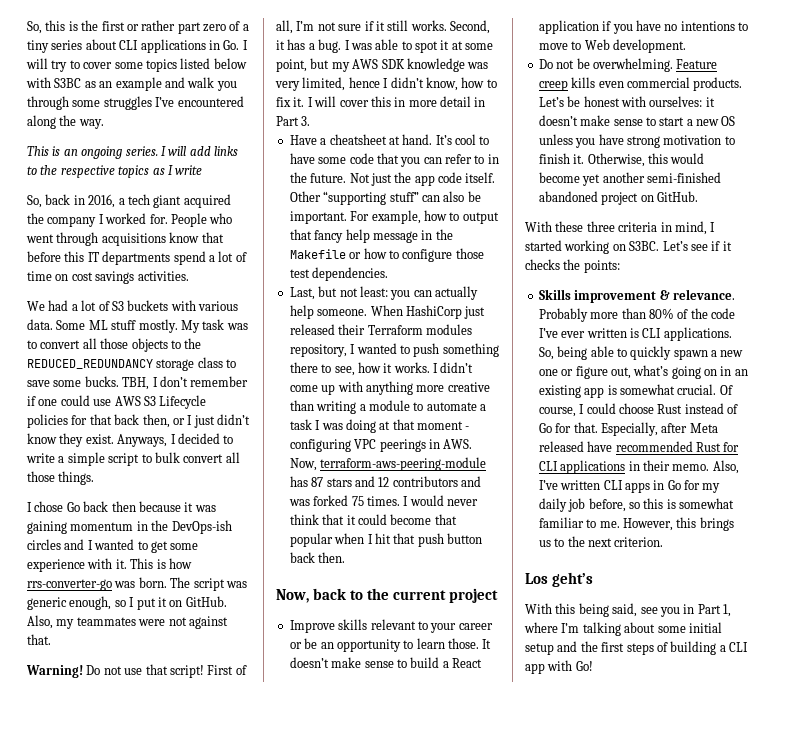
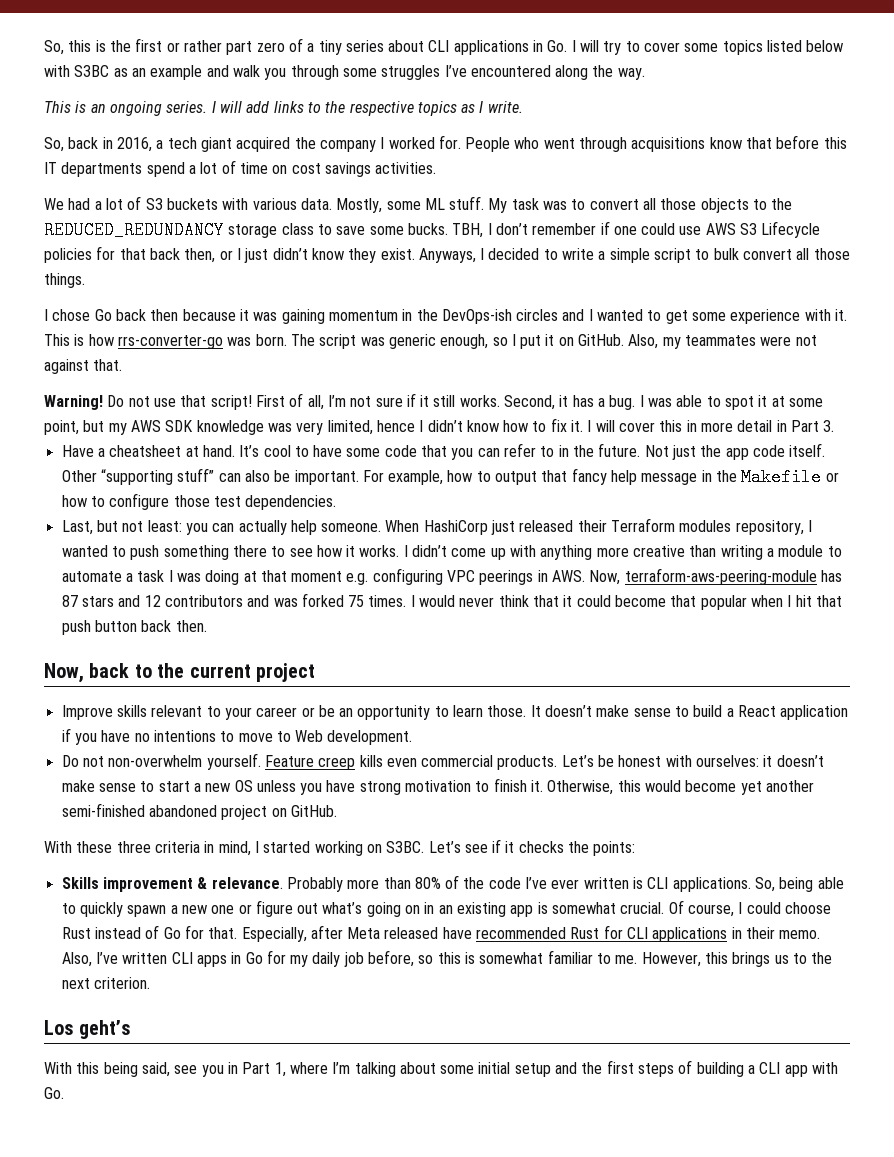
- I will add links to the respective topics as I write
+ I will add links to the respective topics as I write.
- Some ML stuff mostly.
+ Mostly, some ML stuff.
- I was able to spot it at some point, but my AWS SDK knowledge was very limited, hence I didn’t know, how to fix it.
+ I was able to spot it at some point, but my AWS SDK knowledge was very limited, hence I didn’t know how to fix it.
- When HashiCorp just released their Terraform modules repository, I wanted to push something there to see, how it works.
+ When HashiCorp just released their Terraform modules repository, I wanted to push something there to see how it works.
- I didn’t come up with anything more creative than writing a module to automate a task I was doing at that moment - configuring VPC peerings in AWS. Now, terraform-aws-peering-module has 87 stars and 12 contributors and was forked 75 times.
+ I didn’t come up with anything more creative than writing a module to automate a task I was doing at that moment e.g. configuring VPC peerings in AWS. Now, terraform-aws-peering-module has 87 stars and 12 contributors and was forked 75 times.
- Do not be overwhelming.
+ Do not non-overwhelm yourself.
- So, being able to quickly spawn a new one or figure out, what’s going on in an existing app is somewhat crucial.
+ So, being able to quickly spawn a new one or figure out what’s going on in an existing app is somewhat crucial.
- With this being said, see you in Part 1, where I’m talking about some initial setup and the first steps of building a CLI app with Go!
+ With this being said, see you in Part 1, where I’m talking about some initial setup and the first steps of building a CLI app with Go.

